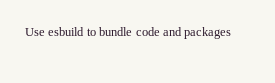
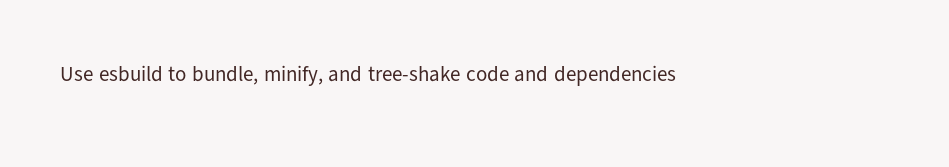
- Use esbuild to bundle code and packages
+ Use esbuild to bundle, minify, and tree-shake code and dependencies

